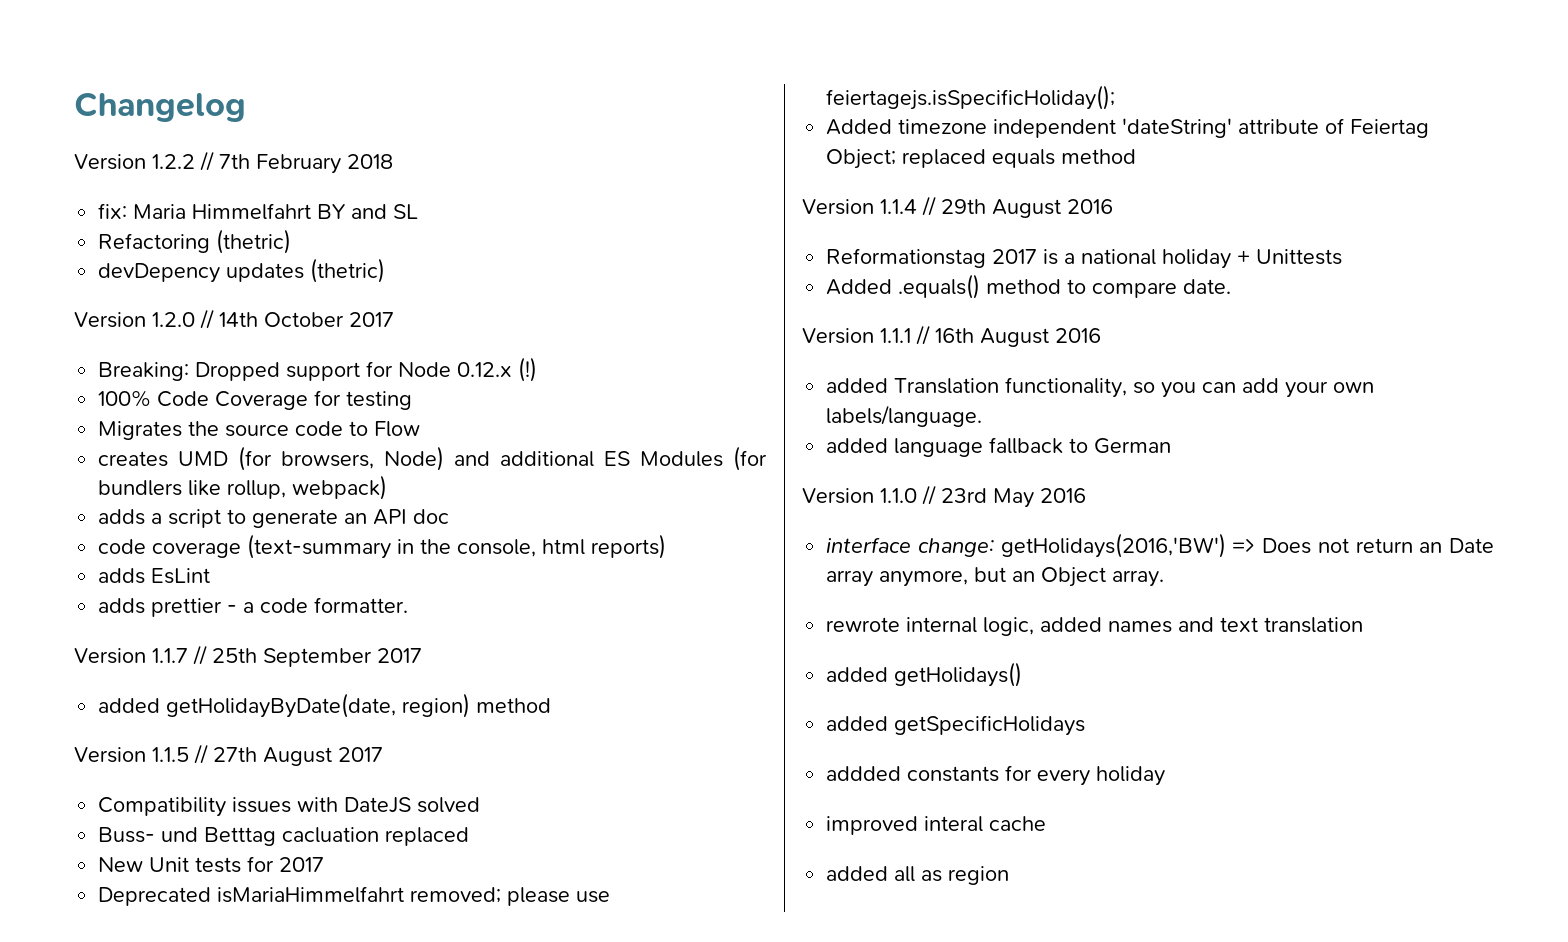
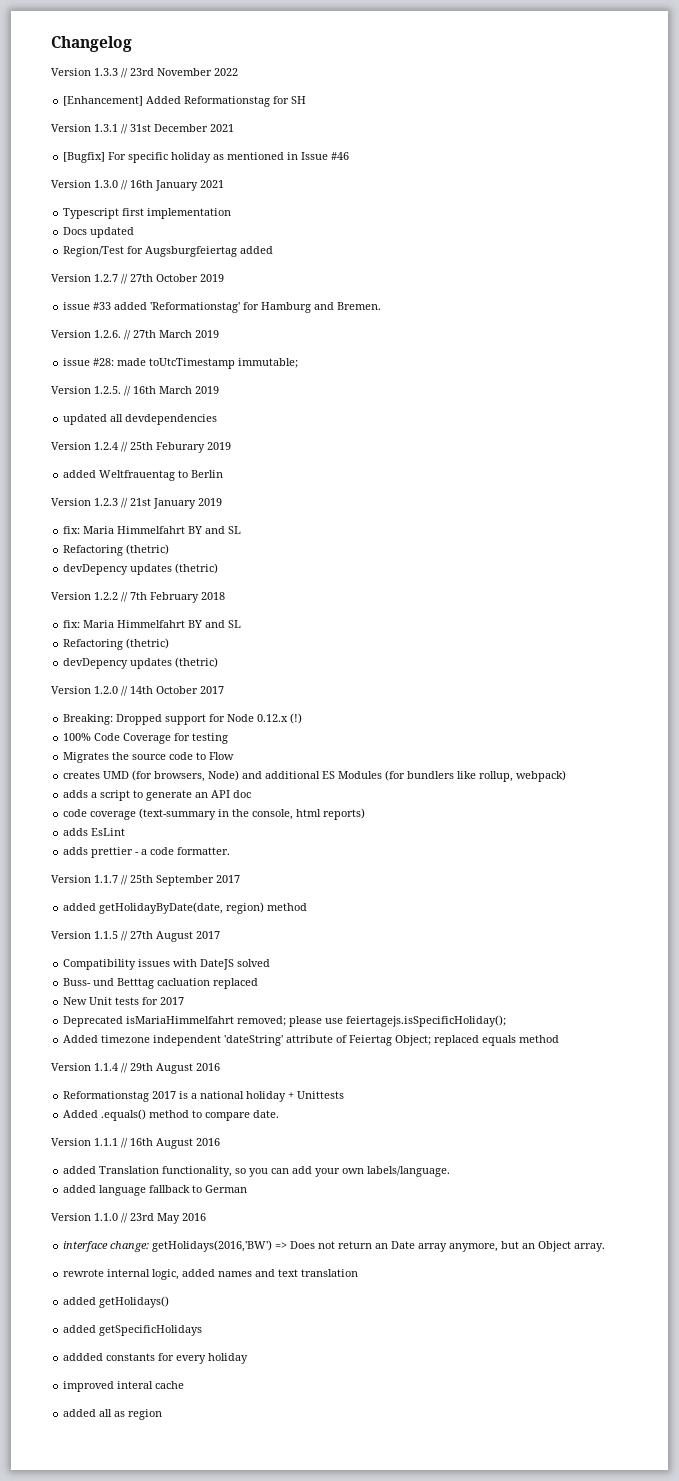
+ Version 1.3.3 // 23rd November 2022
+ [Enhancement] Added Reformationstag for SH
+ Version 1.3.1 // 31st December 2021
+ [Bugfix] For specific holiday as mentioned in Issue #46
+ Version 1.3.0 // 16th January 2021
+ Typescript first implementation
+ Docs updated
+ Region/Test for Augsburgfeiertag added
+ Version 1.2.7 // 27th October 2019
+ issue #33 added 'Reformationstag' for Hamburg and Bremen.
+ Version 1.2.6. // 27th March 2019
+ issue #28: made toUtcTimestamp immutable;
+ Version 1.2.5. // 16th March 2019
+ updated all devdependencies
+ Version 1.2.4 // 25th Feburary 2019
+ added Weltfrauentag to Berlin
+ Version 1.2.3 // 21st January 2019
+ fix: Maria Himmelfahrt BY and SL
+ Refactoring (thetric)
+ devDepency updates (thetric)

